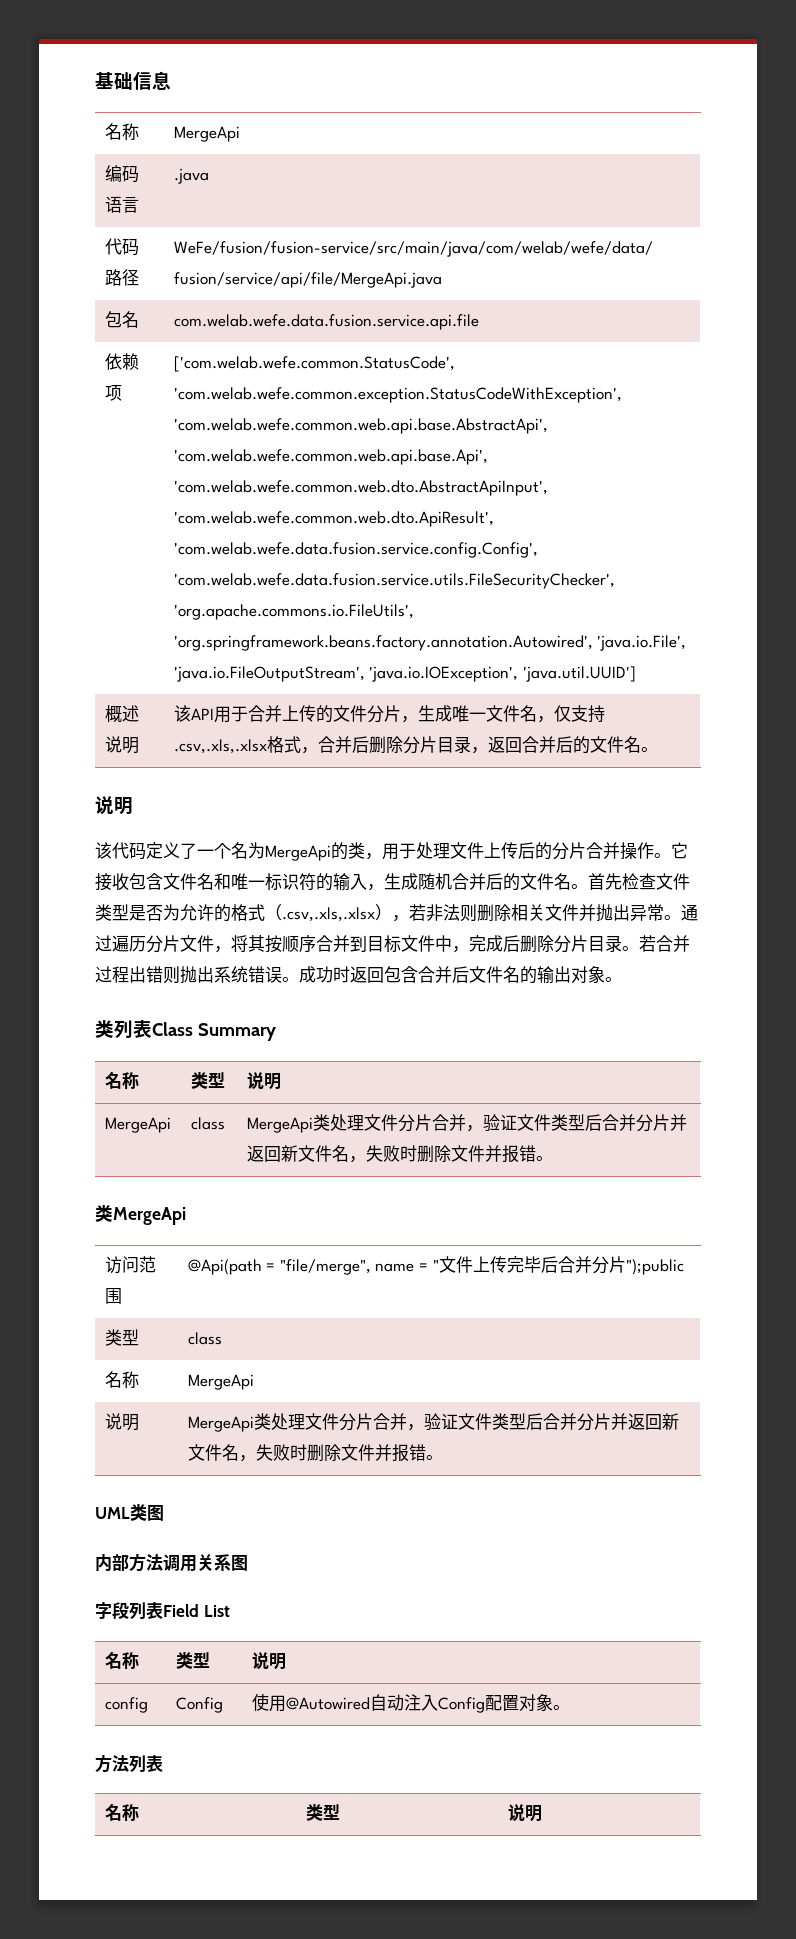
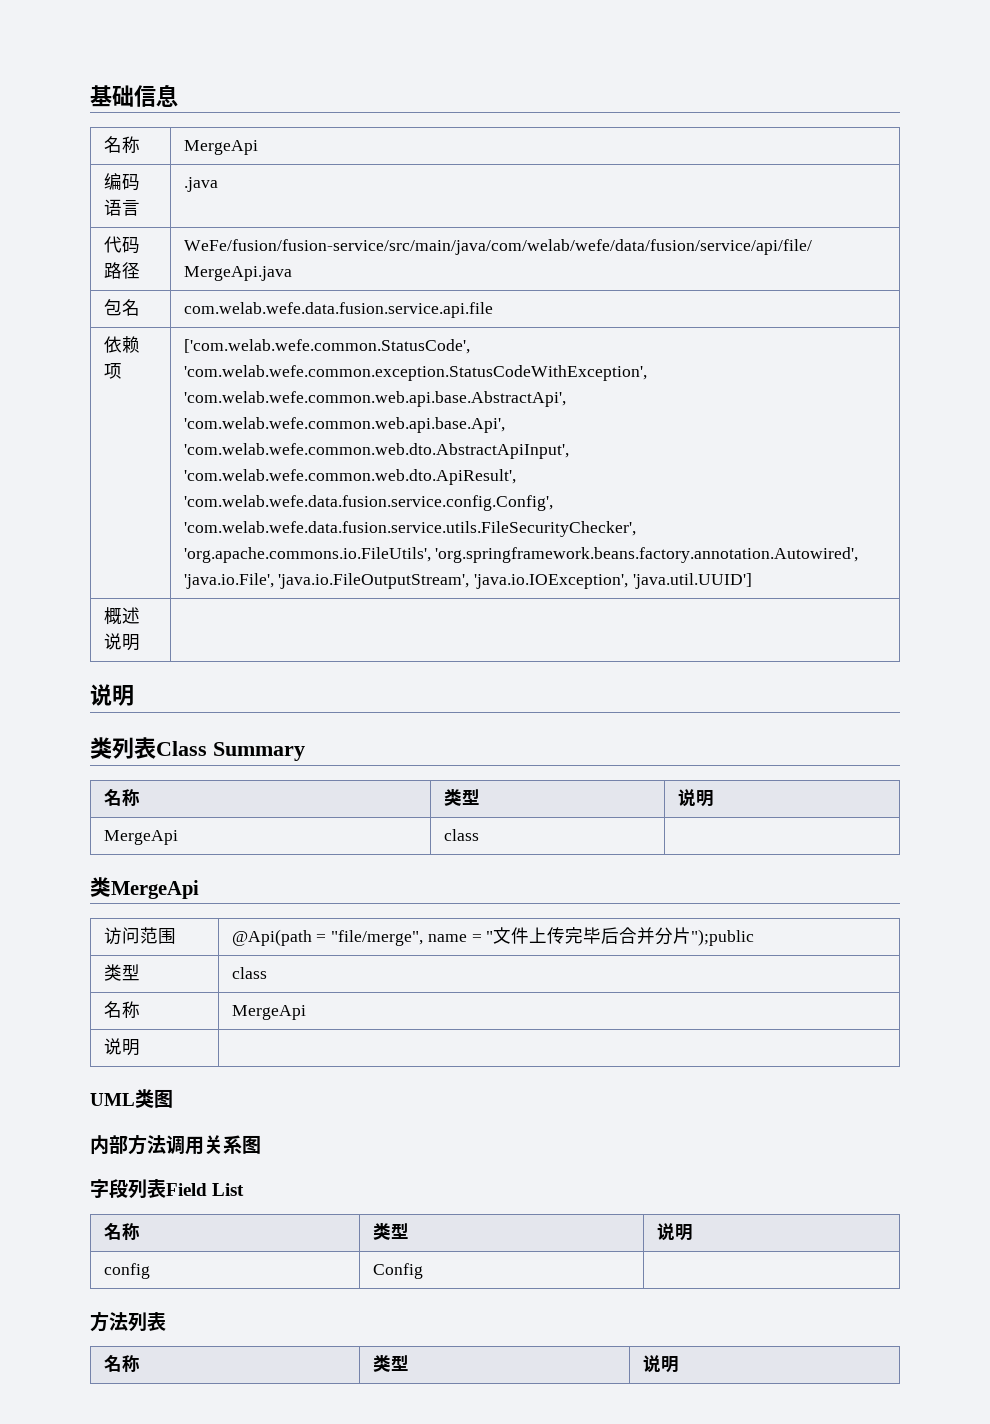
- 概述说明 | 该API用于合并上传的文件分片，生成唯一文件名，仅支持.csv,.xls,.xlsx格式，合并后删除分片目录，返回合并后的文件名。
+ 概述说明 |
  说明
- 该代码定义了一个名为MergeApi的类，用于处理文件上传后的分片合并操作。它接收包含文件名和唯一标识符的输入，生成随机合并后的文件名。首先检查文件类型是否为允许的格式（.csv,.xls,.xlsx），若非法则删除相关文件并抛出异常。通过遍历分片文件，将其按顺序合并到目标文件中，完成后删除分片目录。若合并过程出错则抛出系统错误。成功时返回包含合并后文件名的输出对象。
- MergeApi | class | MergeApi类处理文件分片合并，验证文件类型后合并分片并返回新文件名，失败时删除文件并报错。
+ MergeApi | class |
  类型 | class
  名称 | MergeApi
- 说明 | MergeApi类处理文件分片合并，验证文件类型后合并分片并返回新文件名，失败时删除文件并报错。
+ 说明 |
- config | Config | 使用@Autowired自动注入Config配置对象。
+ config | Config |

